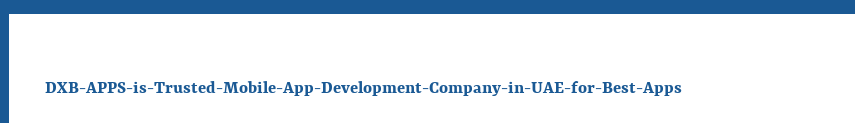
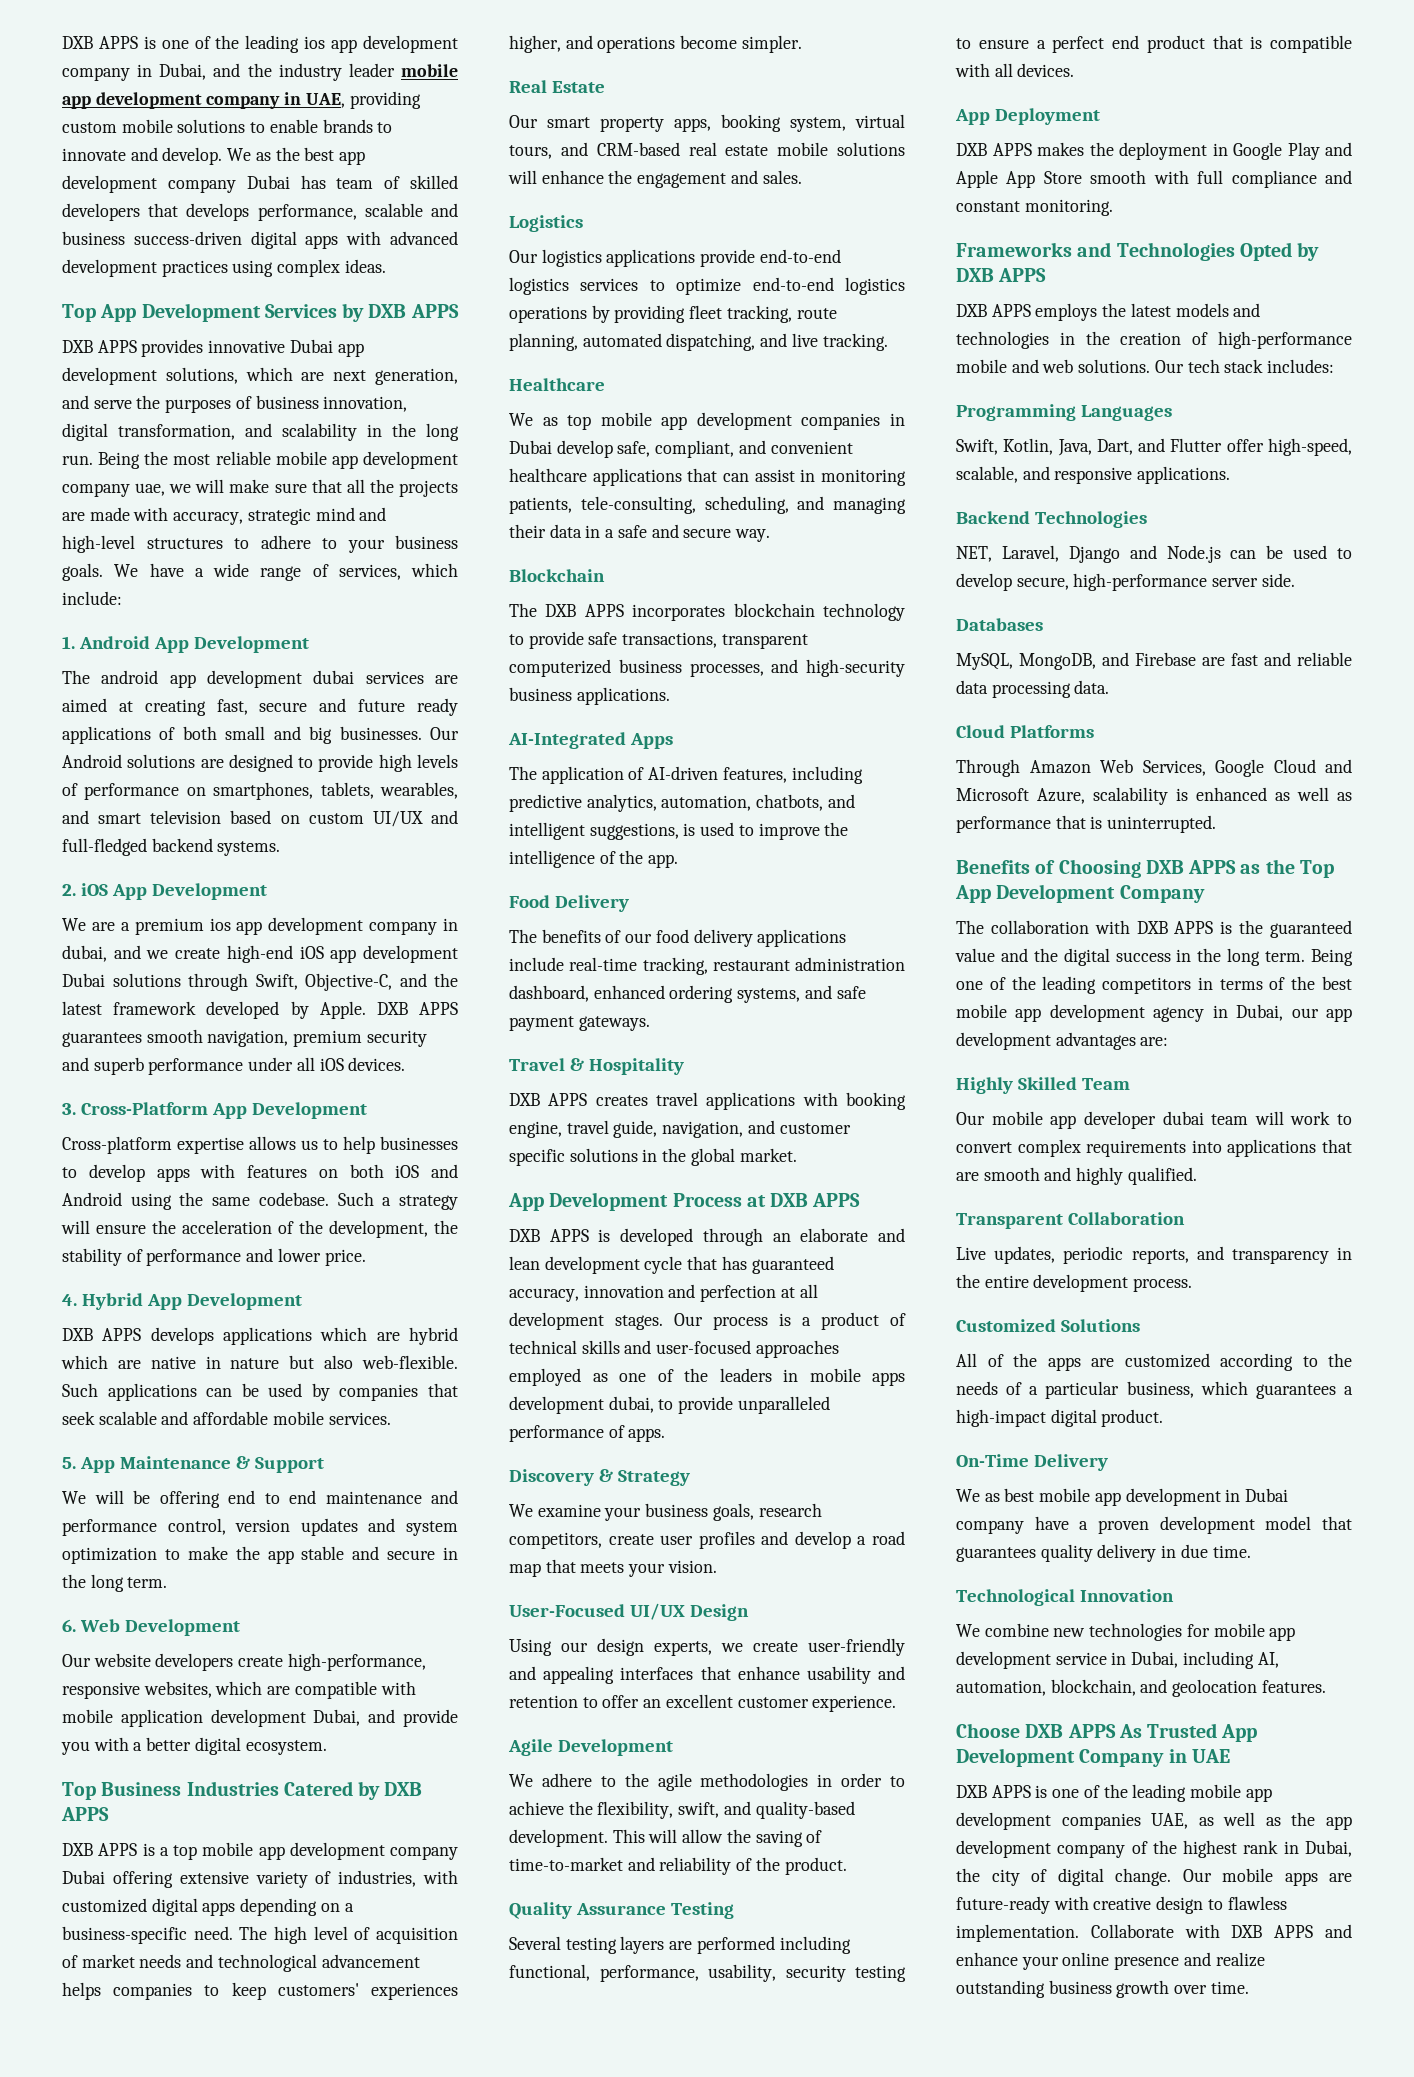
- DXB-APPS-is-Trusted-Mobile-App-Development-Company-in-UAE-for-Best-Apps
+ DXB APPS is one of the leading ios app development company in Dubai, and the industry leader mobile app development company in UAE, providing custom mobile solutions to enable brands to innovate and develop. We as the best app development company Dubai has team of skilled developers that develops performance, scalable and business success-driven digital apps with advanced development practices using complex ideas.
+ Top App Development Services by DXB APPS
+ DXB APPS provides innovative Dubai app development solutions, which are next generation, and serve the purposes of business innovation, digital transformation, and scalability in the long run. Being the most reliable mobile app development company uae, we will make sure that all the projects are made with accuracy, strategic mind and high-level structures to adhere to your business goals. We have a wide range of services, which include:
+ 1. Android App Development
+ The android app development dubai services are aimed at creating fast, secure and future ready applications of both small and big businesses. Our Android solutions are designed to provide high levels of performance on smartphones, tablets, wearables, and smart television based on custom UI/UX and full-fledged backend systems.
+ 2. iOS App Development
+ We are a premium ios app development company in dubai, and we create high-end iOS app development Dubai solutions through Swift, Objective-C, and the latest framework developed by Apple. DXB APPS guarantees smooth navigation, premium security and superb performance under all iOS devices.
+ 3. Cross-Platform App Development
+ Cross-platform expertise allows us to help businesses to develop apps with features on both iOS and Android using the same codebase. Such a strategy will ensure the acceleration of the development, the stability of performance and lower price.
+ 4. Hybrid App Development
+ DXB APPS develops applications which are hybrid which are native in nature but also web-flexible. Such applications can be used by companies that seek scalable and affordable mobile services.
+ 5. App Maintenance & Support
+ We will be offering end to end maintenance and performance control, version updates and system optimization to make the app stable and secure in the long term.
+ 6. Web Development
+ Our website developers create high-performance, responsive websites, which are compatible with mobile application development Dubai, and provide you with a better digital ecosystem.
+ Top Business Industries Catered by DXB APPS
+ DXB APPS is a top mobile app development company Dubai offering extensive variety of industries, with customized digital apps depending on a business-specific need. The high level of acquisition of market needs and technological advancement helps companies to keep customers' experiences higher, and operations become simpler.
+ Real Estate
+ Our smart property apps, booking system, virtual tours, and CRM-based real estate mobile solutions will enhance the engagement and sales.
+ Logistics
+ Our logistics applications provide end-to-end logistics services to optimize end-to-end logistics operations by providing fleet tracking, route planning, automated dispatching, and live tracking.
+ Healthcare
+ We as top mobile app development companies in Dubai develop safe, compliant, and convenient healthcare applications that can assist in monitoring patients, tele-consulting, scheduling, and managing their data in a safe and secure way.
+ Blockchain
+ The DXB APPS incorporates blockchain technology to provide safe transactions, transparent computerized business processes, and high-security business applications.
+ AI-Integrated Apps
+ The application of AI-driven features, including predictive analytics, automation, chatbots, and intelligent suggestions, is used to improve the intelligence of the app.
+ Food Delivery
+ The benefits of our food delivery applications include real-time tracking, restaurant administration dashboard, enhanced ordering systems, and safe payment gateways.
+ Travel & Hospitality
+ DXB APPS creates travel applications with booking engine, travel guide, navigation, and customer specific solutions in the global market.
+ App Development Process at DXB APPS
+ DXB APPS is developed through an elaborate and lean development cycle that has guaranteed accuracy, innovation and perfection at all development stages. Our process is a product of technical skills and user-focused approaches employed as one of the leaders in mobile apps development dubai, to provide unparalleled performance of apps.
+ Discovery & Strategy
+ We examine your business goals, research competitors, create user profiles and develop a road map that meets your vision.
+ User-Focused UI/UX Design
+ Using our design experts, we create user-friendly and appealing interfaces that enhance usability and retention to offer an excellent customer experience.
+ Agile Development
+ We adhere to the agile methodologies in order to achieve the flexibility, swift, and quality-based development. This will allow the saving of time-to-market and reliability of the product.
+ Quality Assurance Testing
+ Several testing layers are performed including functional, performance, usability, security testing to ensure a perfect end product that is compatible with all devices.
+ App Deployment
+ DXB APPS makes the deployment in Google Play and Apple App Store smooth with full compliance and constant monitoring.
+ Frameworks and Technologies Opted by DXB APPS
+ DXB APPS employs the latest models and technologies in the creation of high-performance mobile and web solutions. Our tech stack includes:
+ Programming Languages
+ Swift, Kotlin, Java, Dart, and Flutter offer high-speed, scalable, and responsive applications.
+ Backend Technologies
+ NET, Laravel, Django and Node.js can be used to develop secure, high-performance server side.
+ Databases
+ MySQL, MongoDB, and Firebase are fast and reliable data processing data.
+ Cloud Platforms
+ Through Amazon Web Services, Google Cloud and Microsoft Azure, scalability is enhanced as well as performance that is uninterrupted.
+ Benefits of Choosing DXB APPS as the Top App Development Company
+ The collaboration with DXB APPS is the guaranteed value and the digital success in the long term. Being one of the leading competitors in terms of the best mobile app development agency in Dubai, our app development advantages are:
+ Highly Skilled Team
+ Our mobile app developer dubai team will work to convert complex requirements into applications that are smooth and highly qualified.
+ Transparent Collaboration
+ Live updates, periodic reports, and transparency in the entire development process.
+ Customized Solutions
+ All of the apps are customized according to the needs of a particular business, which guarantees a high-impact digital product.
+ On-Time Delivery
+ We as best mobile app development in Dubai company have a proven development model that guarantees quality delivery in due time.
+ Technological Innovation
+ We combine new technologies for mobile app development service in Dubai, including AI, automation, blockchain, and geolocation features.
+ Choose DXB APPS As Trusted App Development Company in UAE
+ DXB APPS is one of the leading mobile app development companies UAE, as well as the app development company of the highest rank in Dubai, the city of digital change. Our mobile apps are future-ready with creative design to flawless implementation. Collaborate with DXB APPS and enhance your online presence and realize outstanding business growth over time.

